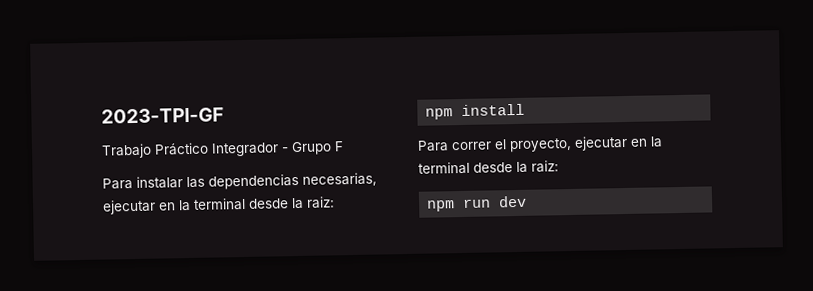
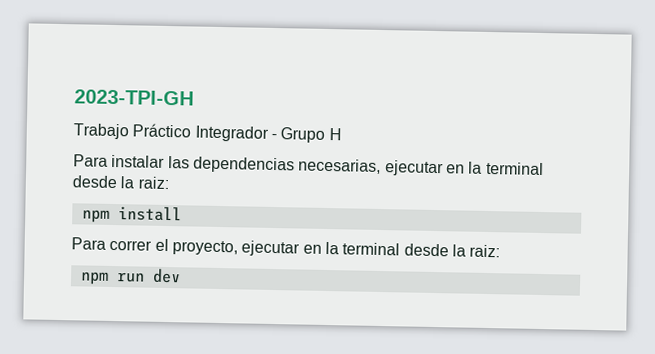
- 2023-TPI-GF
+ 2023-TPI-GH
- Trabajo Práctico Integrador - Grupo F
+ Trabajo Práctico Integrador - Grupo H

